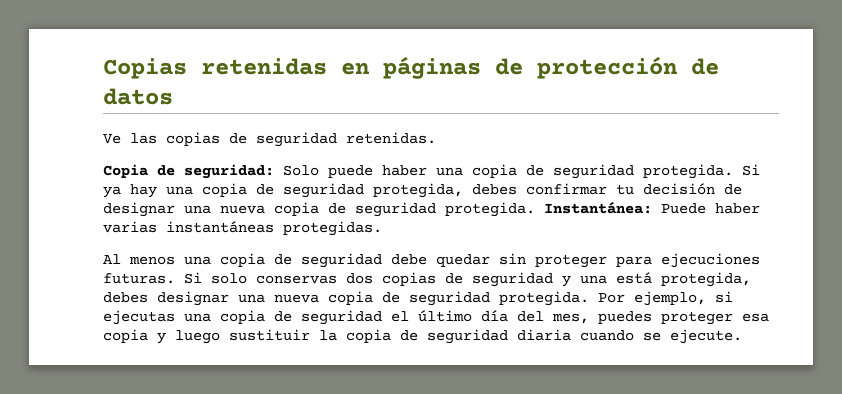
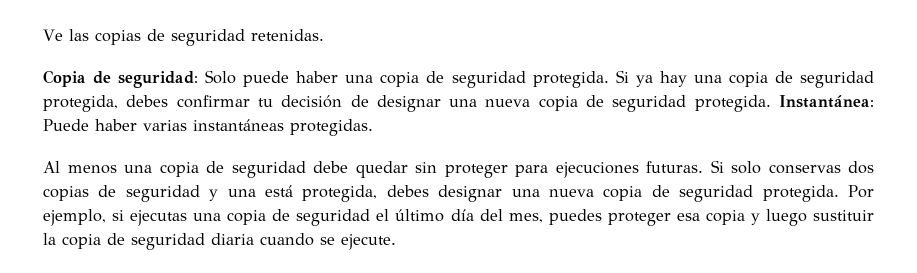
- Copias retenidas en páginas de protección de datos

